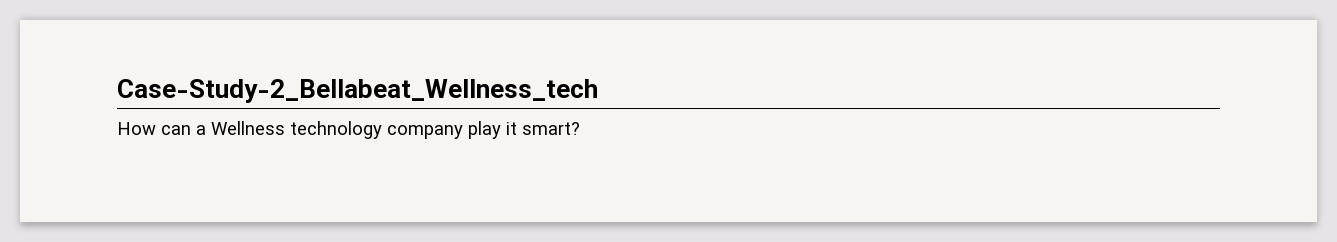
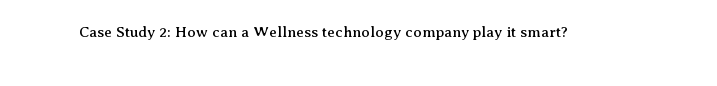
- Case-Study-2_Bellabeat_Wellness_tech
- How can a Wellness technology company play it smart?
+ Case Study 2: How can a Wellness technology company play it smart?

